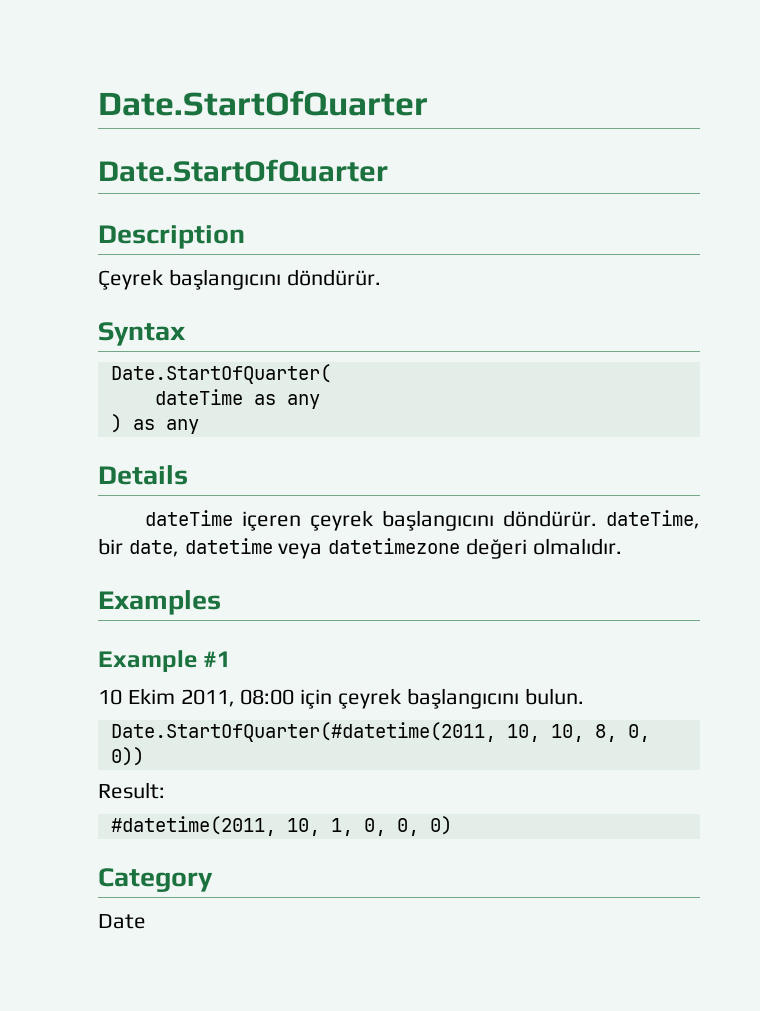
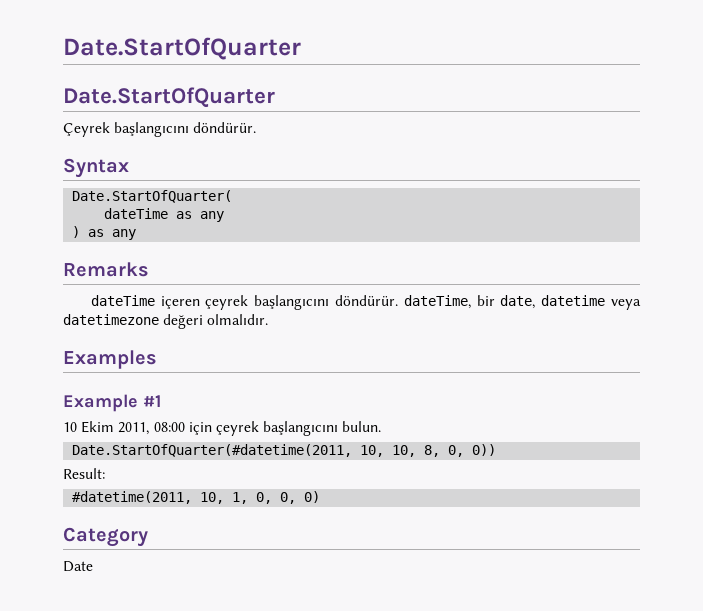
- Description
- Details
+ Remarks

